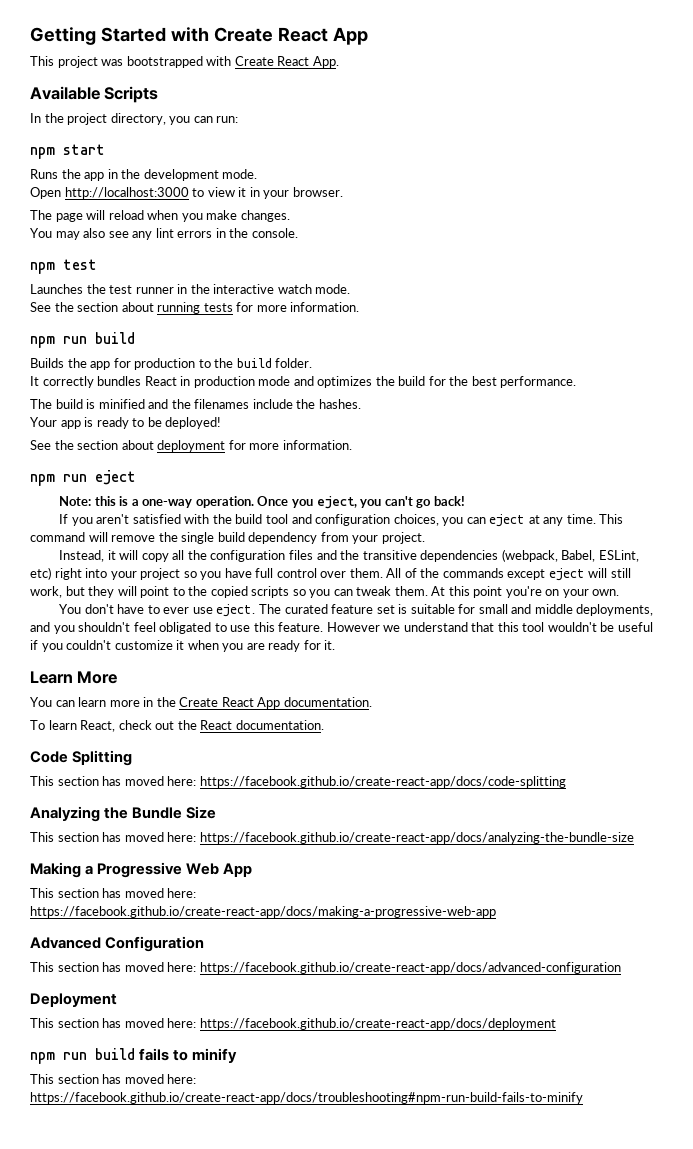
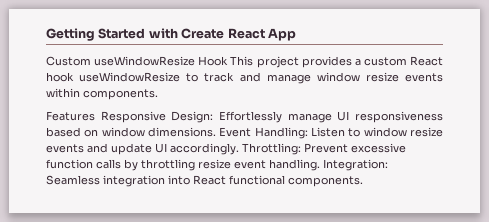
- This project was bootstrapped with Create React App.
- Available Scripts
- In the project directory, you can run:
- npm start
- Runs the app in the development mode.
- Open http://localhost:3000 to view it in your browser.
- The page will reload when you make changes.
- You may also see any lint errors in the console.
- npm test
- Launches the test runner in the interactive watch mode.
- See the section about running tests for more information.
- npm run build
- Builds the app for production to the build folder.
- It correctly bundles React in production mode and optimizes the build for the best performance.
- The build is minified and the filenames include the hashes.
- Your app is ready to be deployed!
- See the section about deployment for more information.
- npm run eject
- Note: this is a one-way operation. Once you eject, you can't go back!
- If you aren't satisfied with the build tool and configuration choices, you can eject at any time. This command will remove the single build dependency from your project.
- Instead, it will copy all the configuration files and the transitive dependencies (webpack, Babel, ESLint, etc) right into your project so you have full control over them. All of the commands except eject will still work, but they will point to the copied scripts so you can tweak them. At this point you're on your own.
- You don't have to ever use eject. The curated feature set is suitable for small and middle deployments, and you shouldn't feel obligated to use this feature. However we understand that this tool wouldn't be useful if you couldn't customize it when you are ready for it.
- Learn More
- You can learn more in the Create React App documentation.
- To learn React, check out the React documentation.
- Code Splitting
- This section has moved here: https://facebook.github.io/create-react-app/docs/code-splitting
- Analyzing the Bundle Size
- This section has moved here: https://facebook.github.io/create-react-app/docs/analyzing-the-bundle-size
- Making a Progressive Web App
- This section has moved here: https://facebook.github.io/create-react-app/docs/making-a-progressive-web-app
- Advanced Configuration
- This section has moved here: https://facebook.github.io/create-react-app/docs/advanced-configuration
- Deployment
- This section has moved here: https://facebook.github.io/create-react-app/docs/deployment
- npm run build fails to minify
- This section has moved here: https://facebook.github.io/create-react-app/docs/troubleshooting#npm-run-build-fails-to-minify
+ Custom useWindowResize Hook This project provides a custom React hook useWindowResize to track and manage window resize events within components.
+ Features Responsive Design: Effortlessly manage UI responsiveness based on window dimensions. Event Handling: Listen to window resize events and update UI accordingly. Throttling: Prevent excessive function calls by throttling resize event handling. Integration: Seamless integration into React functional components.

